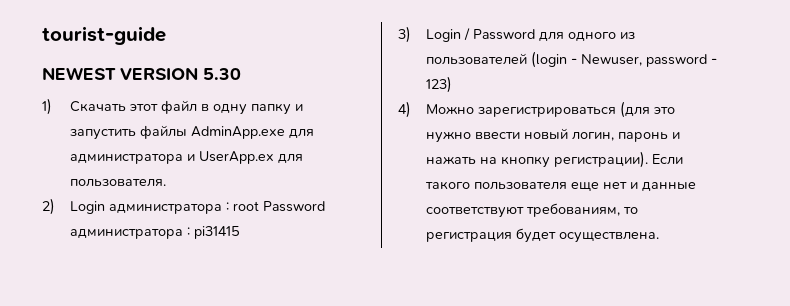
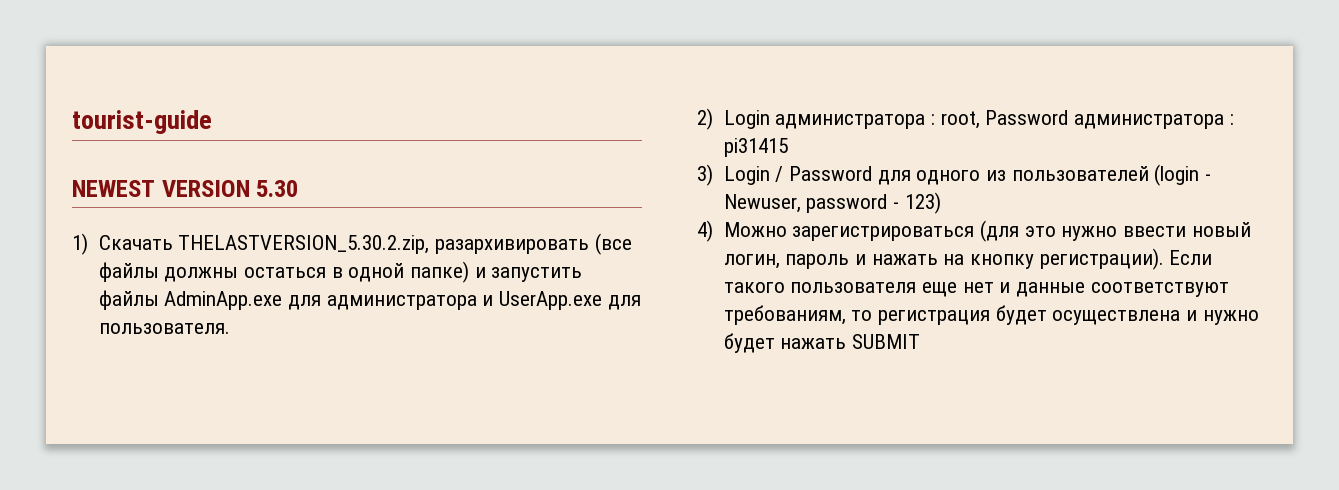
- 1) Скачать этот файл в одну папку и запустить файлы AdminApp.exe для администратора и UserApp.ex для пользователя.
+ 1) Скачать THELASTVERSION_5.30.2.zip, разархивировать (все файлы должны остаться в одной папке) и запустить файлы AdminApp.exe для администратора и UserApp.exe для пользователя.
- 2) Login администратора : root Password администратора : pi31415
+ 2) Login администратора : root, Password администратора : pi31415
- 4) Можно зарегистрироваться (для это нужно ввести новый логин, паронь и нажать на кнопку регистрации).
+ 4) Можно зарегистрироваться (для это нужно ввести новый логин, пароль и нажать на кнопку регистрации).
- Если такого пользователя еще нет и данные соответствуют требованиям, то регистрация будет осуществлена.
+ Если такого пользователя еще нет и данные соответствуют требованиям, то регистрация будет осуществлена и нужно будет нажать SUBMIT

